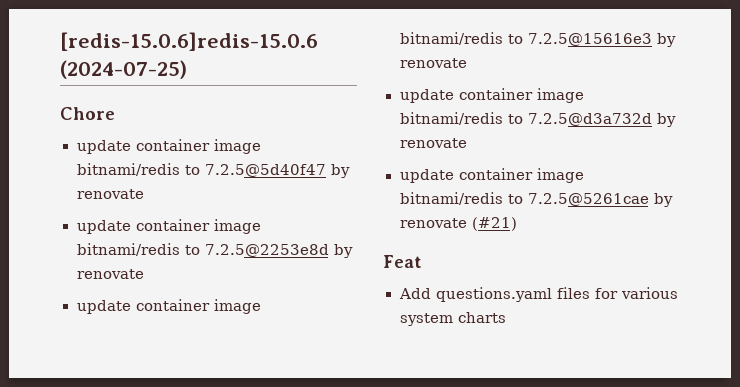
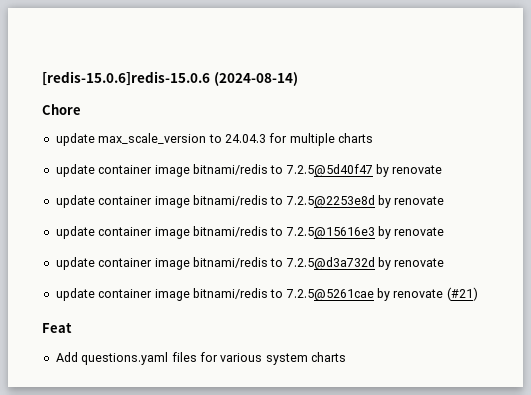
- [redis-15.0.6]redis-15.0.6 (2024-07-25)
+ [redis-15.0.6]redis-15.0.6 (2024-08-14)
+ update max_scale_version to 24.04.3 for multiple charts

